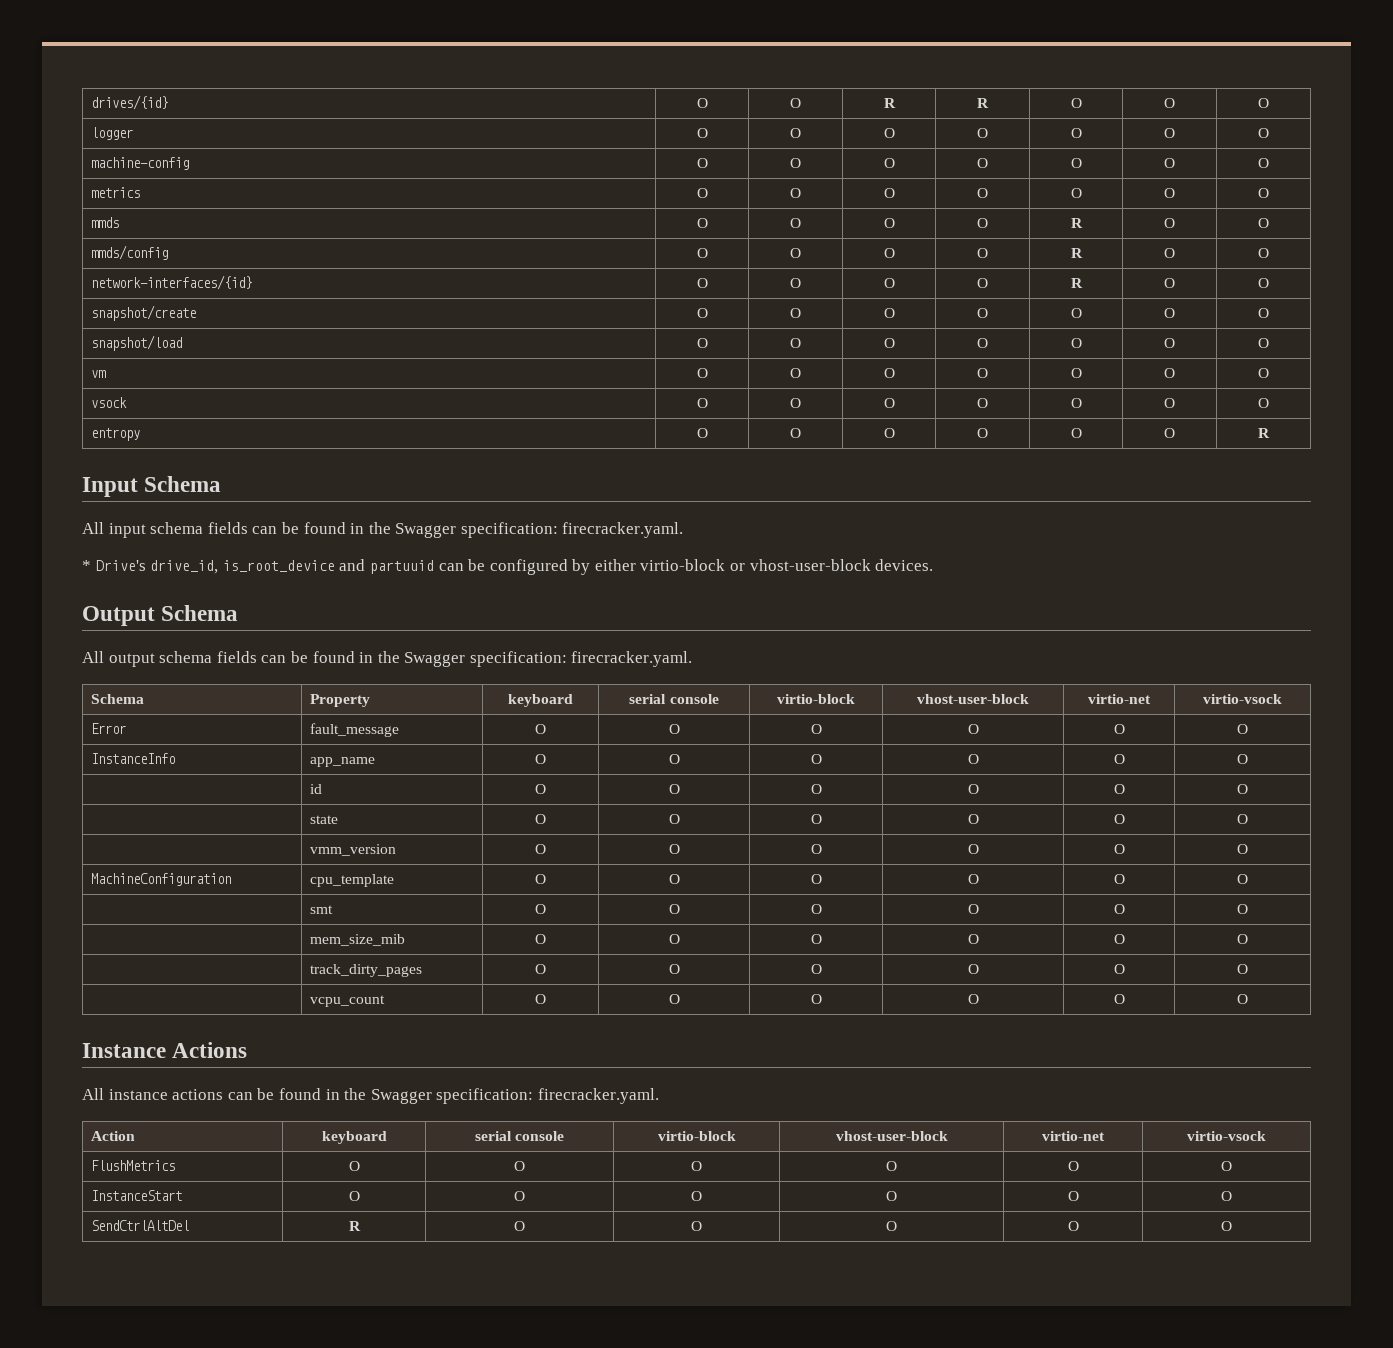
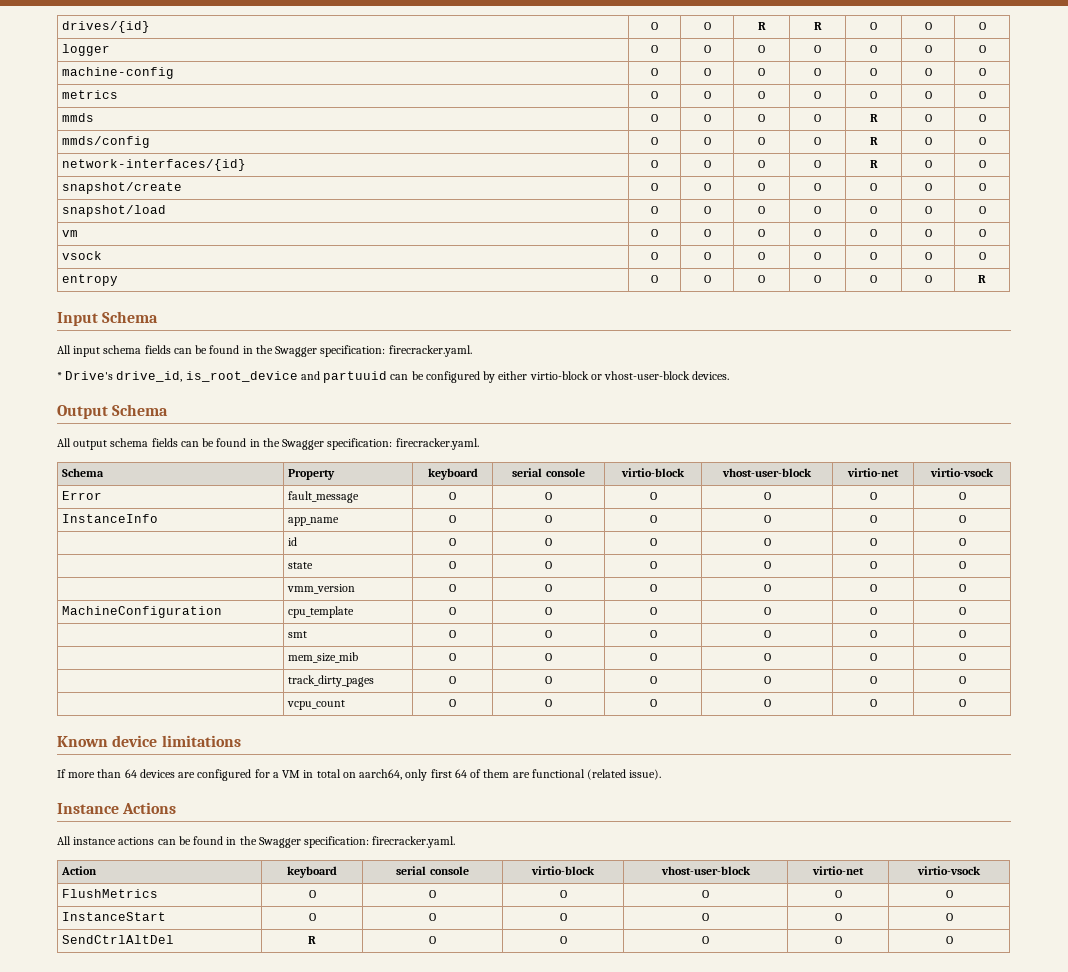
+ Known device limitations
+ If more than 64 devices are configured for a VM in total on aarch64, only first 64 of them are functional (related issue).

